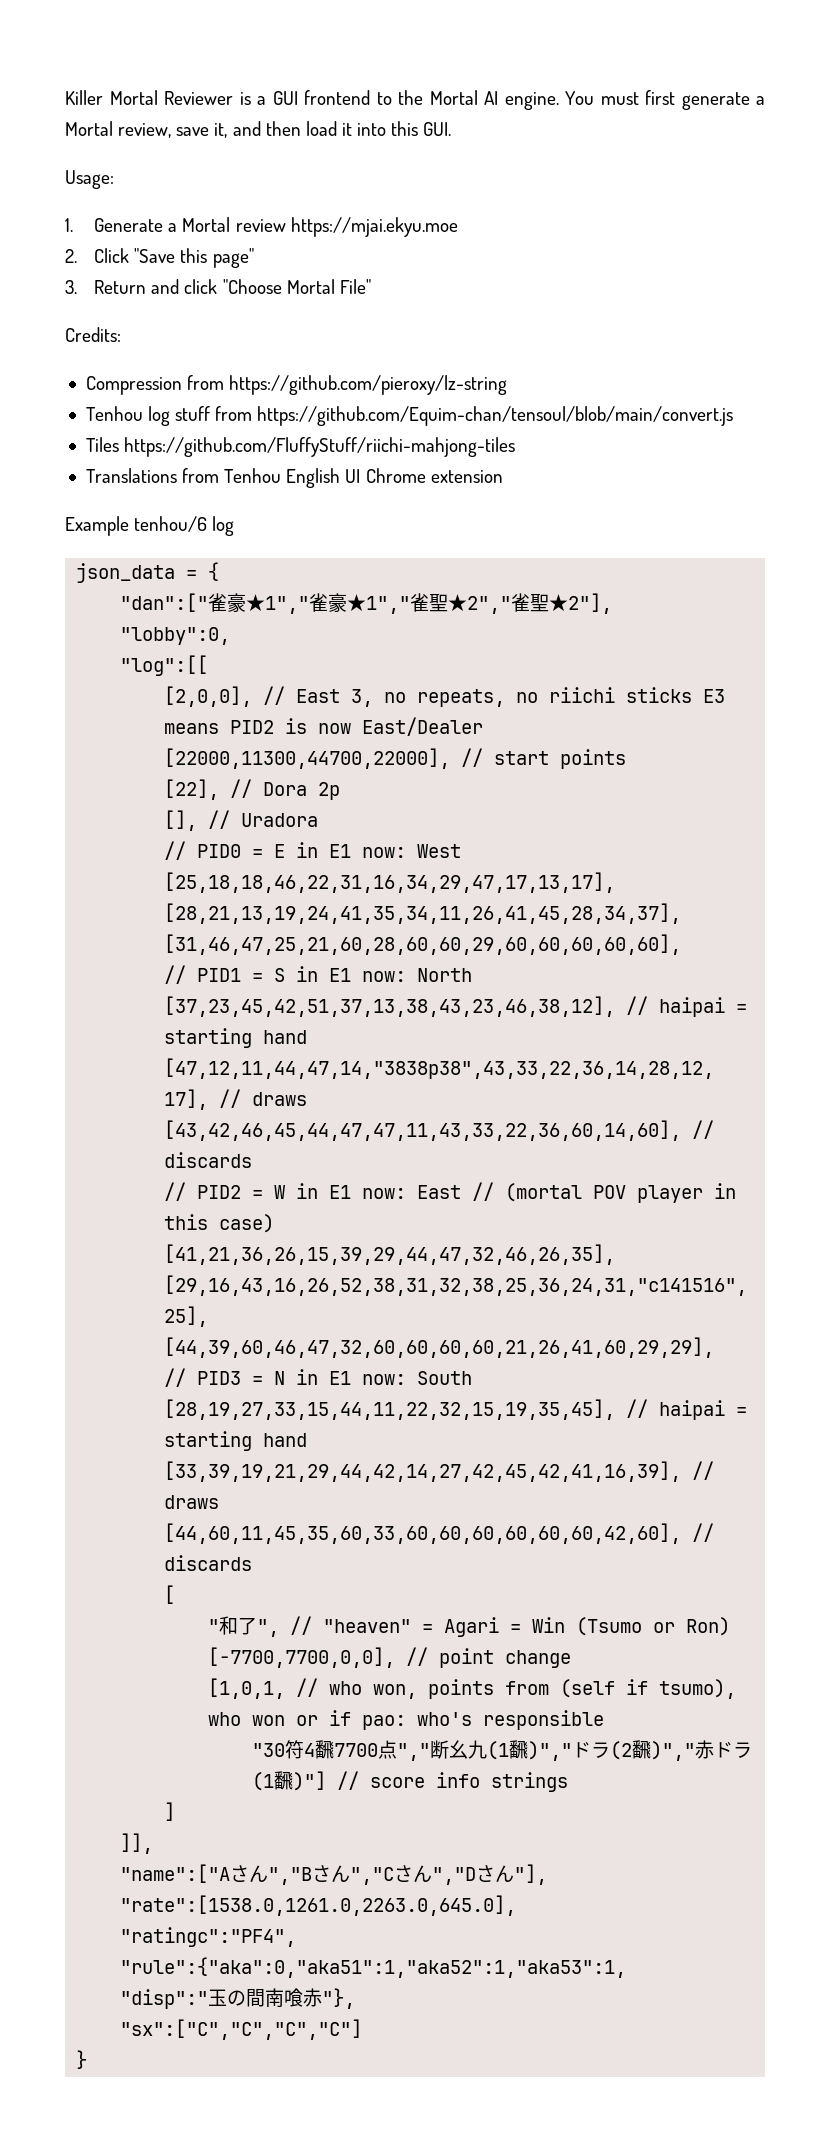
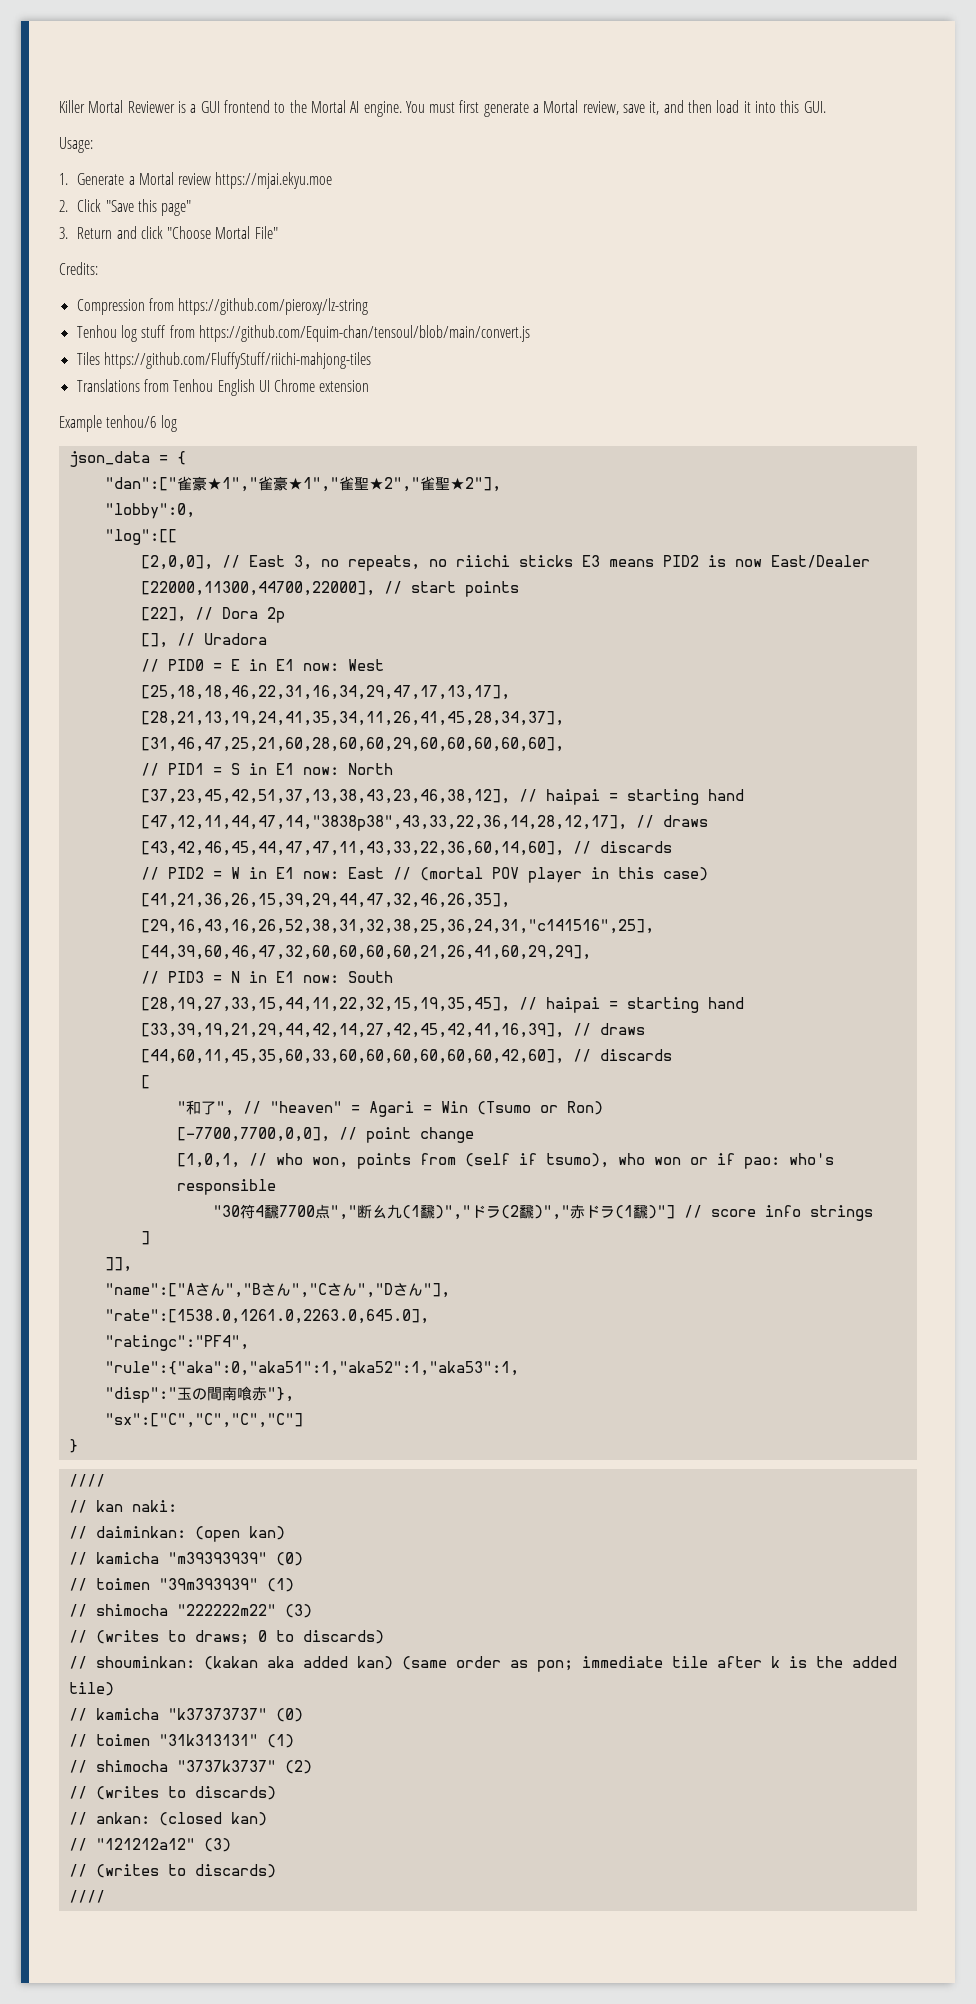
  }
+ ////
+ // kan naki:
+ // daiminkan: (open kan)
+ // kamicha "m39393939" (0)
+ // toimen "39m393939" (1)
+ // shimocha "222222m22" (3)
+ // (writes to draws; 0 to discards)
+ // shouminkan: (kakan aka added kan) (same order as pon; immediate tile after k is the added tile)
+ // kamicha "k37373737" (0)
+ // toimen "31k313131" (1)
+ // shimocha "3737k3737" (2)
+ // (writes to discards)
+ // ankan: (closed kan)
+ // "121212a12" (3)
+ // (writes to discards)
+ ////

